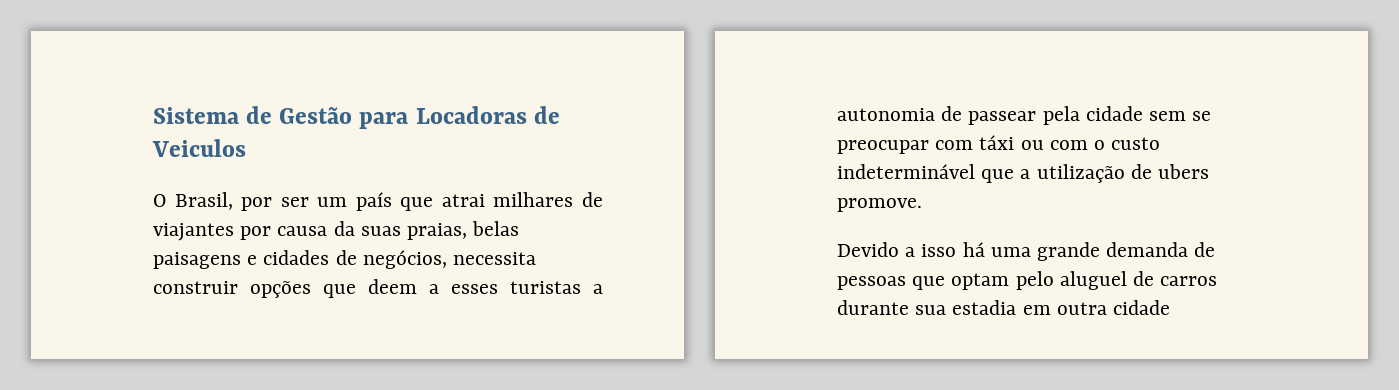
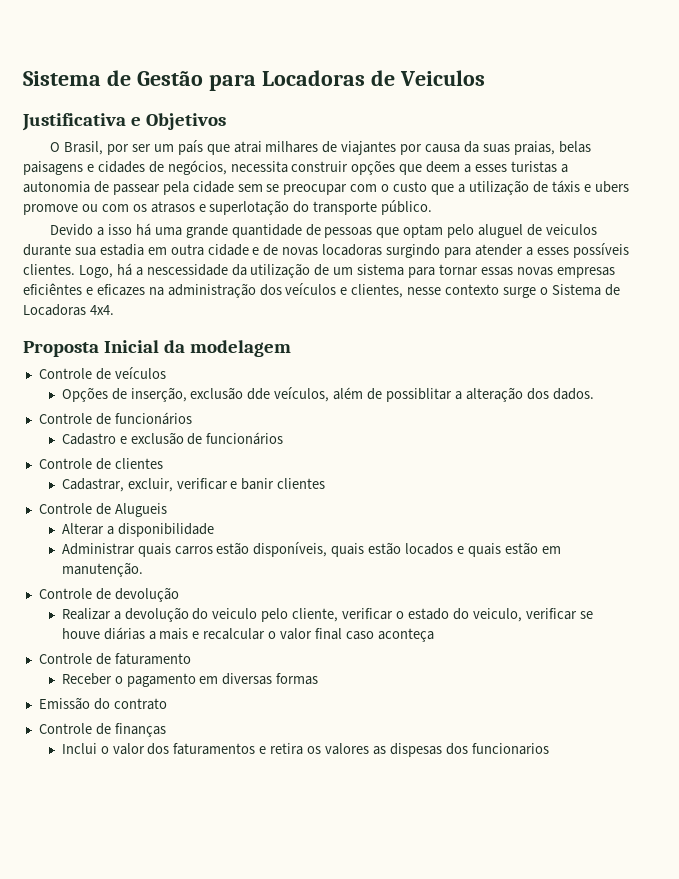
+ Justificativa e Objetivos
- O Brasil, por ser um país que atrai milhares de viajantes por causa da suas praias, belas paisagens e cidades de negócios, necessita construir opções que deem a esses turistas a autonomia de passear pela cidade sem se preocupar com táxi ou com o custo indeterminável que a utilização de ubers promove.
+ O Brasil, por ser um país que atrai milhares de viajantes por causa da suas praias, belas paisagens e cidades de negócios, necessita construir opções que deem a esses turistas a autonomia de passear pela cidade sem se preocupar com o custo que a utilização de táxis e ubers promove ou com os atrasos e superlotação do transporte público.
- Devido a isso há uma grande demanda de pessoas que optam pelo aluguel de carros durante sua estadia em outra cidade
+ Devido a isso há uma grande quantidade de pessoas que optam pelo aluguel de veiculos durante sua estadia em outra cidade e de novas locadoras surgindo para atender a esses possíveis clientes. Logo, há a nescessidade da utilização de um sistema para tornar essas novas empresas eficiêntes e eficazes na administração dos veículos e clientes, nesse contexto surge o Sistema de Locadoras 4x4.
+ Proposta Inicial da modelagem
+ Controle de veículos
+ Opções de inserção, exclusão dde veículos, além de possiblitar a alteração dos dados.
+ Controle de funcionários
+ Cadastro e exclusão de funcionários
+ Controle de clientes
+ Cadastrar, excluir, verificar e banir clientes
+ Controle de Alugueis
+ Alterar a disponibilidade
+ Administrar quais carros estão disponíveis, quais estão locados e quais estão em manutenção.
+ Controle de devolução
+ Realizar a devolução do veiculo pelo cliente, verificar o estado do veiculo, verificar se houve diárias a mais e recalcular o valor final caso aconteça
+ Controle de faturamento
+ Receber o pagamento em diversas formas
+ Emissão do contrato
+ Controle de finanças
+ Inclui o valor dos faturamentos e retira os valores as dispesas dos funcionarios

